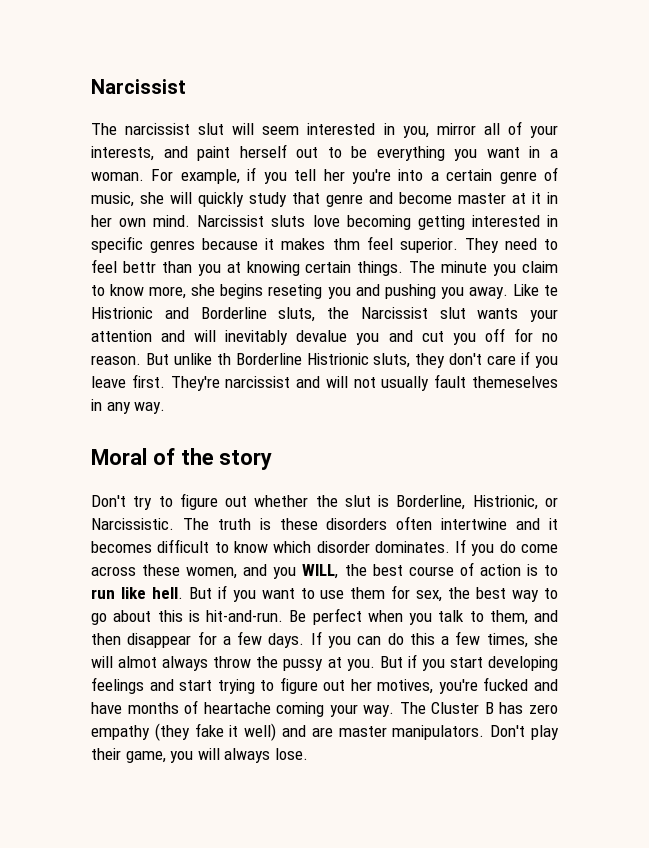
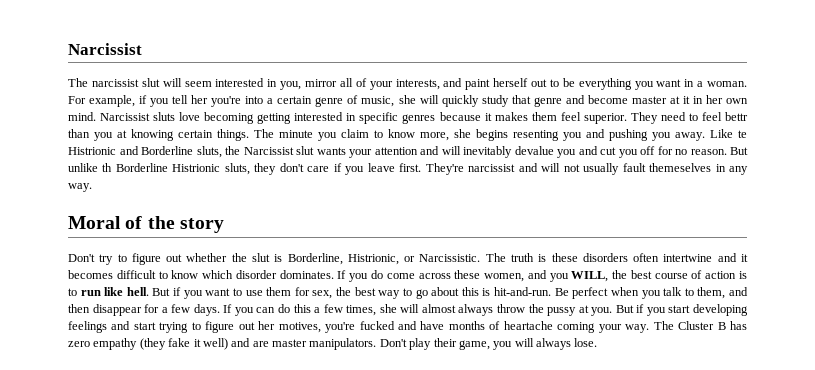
- Narcissist sluts love becoming getting interested in specific genres because it makes thm feel superior.
+ Narcissist sluts love becoming getting interested in specific genres because it makes them feel superior.
- The minute you claim to know more, she begins reseting you and pushing you away.
+ The minute you claim to know more, she begins resenting you and pushing you away.
- If you can do this a few times, she will almot always throw the pussy at you.
+ If you can do this a few times, she will almost always throw the pussy at you.

